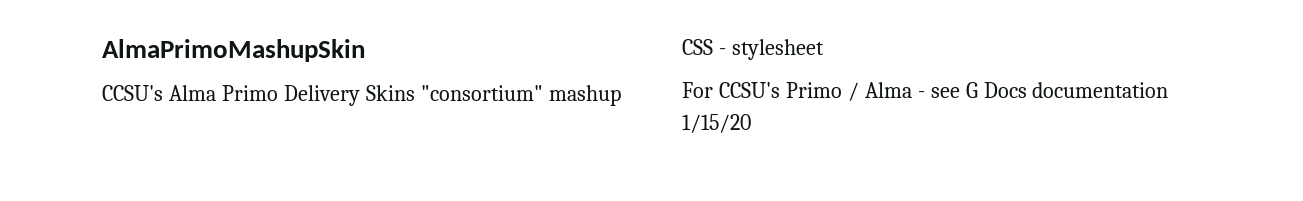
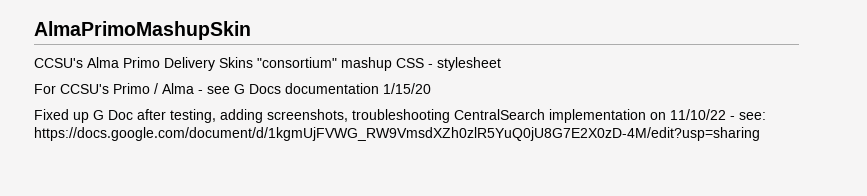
+ Fixed up G Doc after testing, adding screenshots, troubleshooting CentralSearch implementation on 11/10/22 - see: https://docs.google.com/document/d/1kgmUjFVWG_RW9VmsdXZh0zlR5YuQ0jU8G7E2X0zD-4M/edit?usp=sharing

